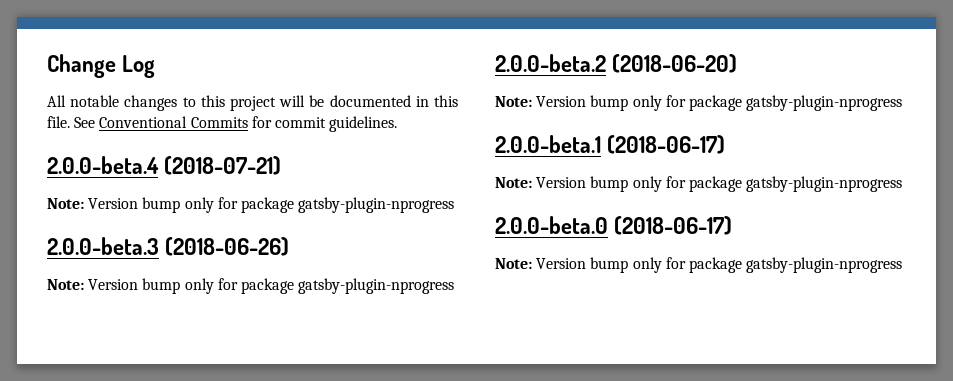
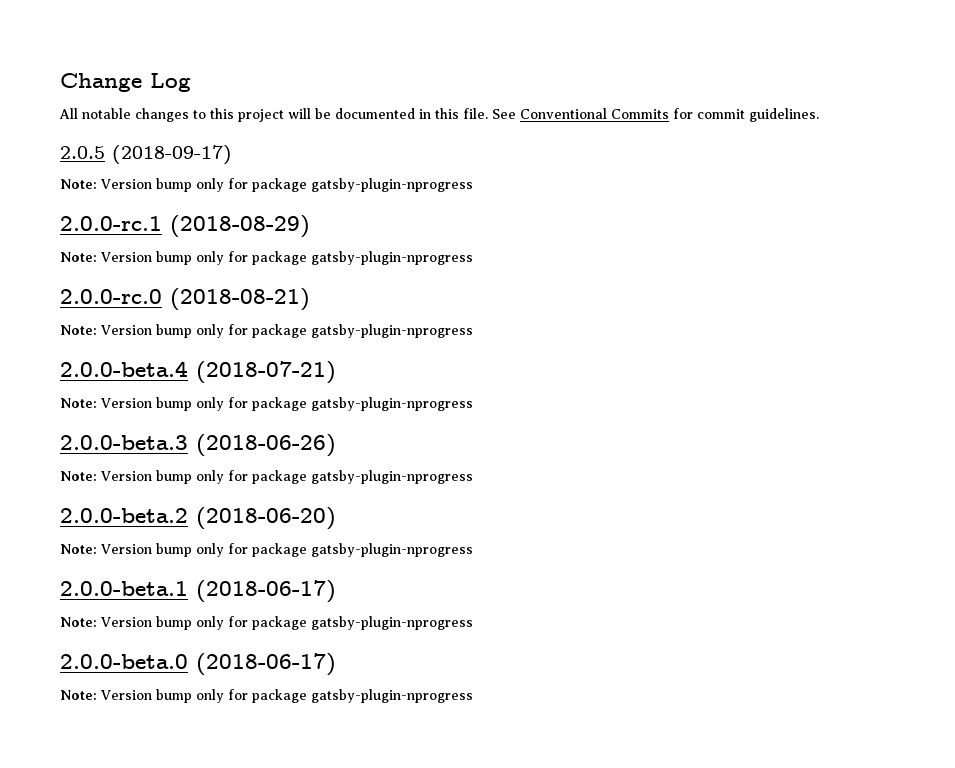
+ 2.0.5 (2018-09-17)
+ Note: Version bump only for package gatsby-plugin-nprogress
+ 2.0.0-rc.1 (2018-08-29)
+ Note: Version bump only for package gatsby-plugin-nprogress
+ 2.0.0-rc.0 (2018-08-21)
+ Note: Version bump only for package gatsby-plugin-nprogress

